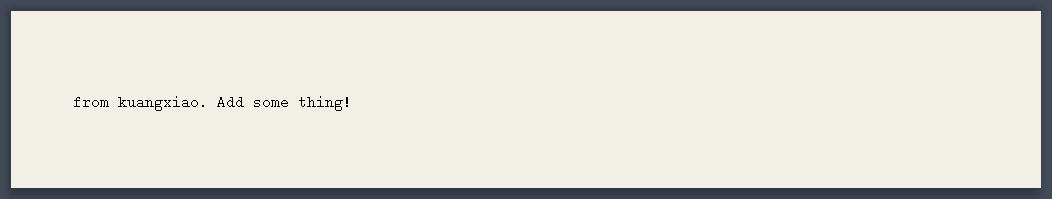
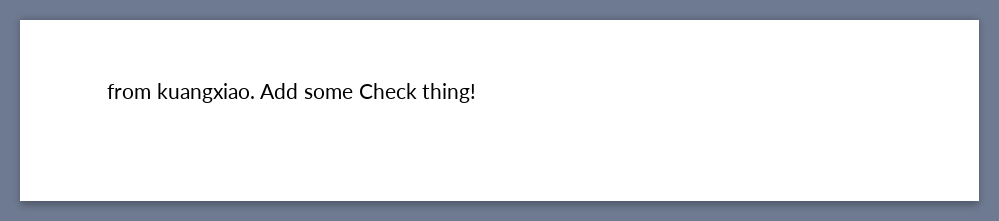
- Add some thing!
+ Add some Check thing!

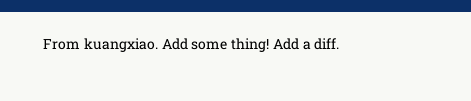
- from kuangxiao.
+ From kuangxiao.
- Add some Check thing!
+ Add some thing! Add a diff.

